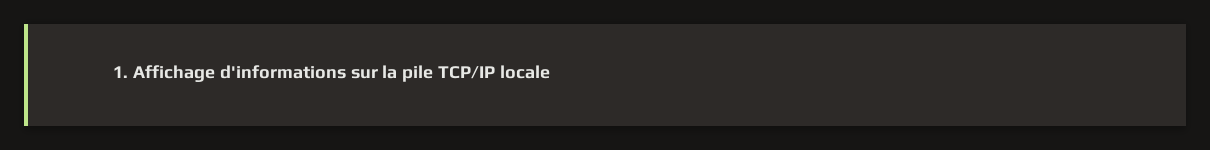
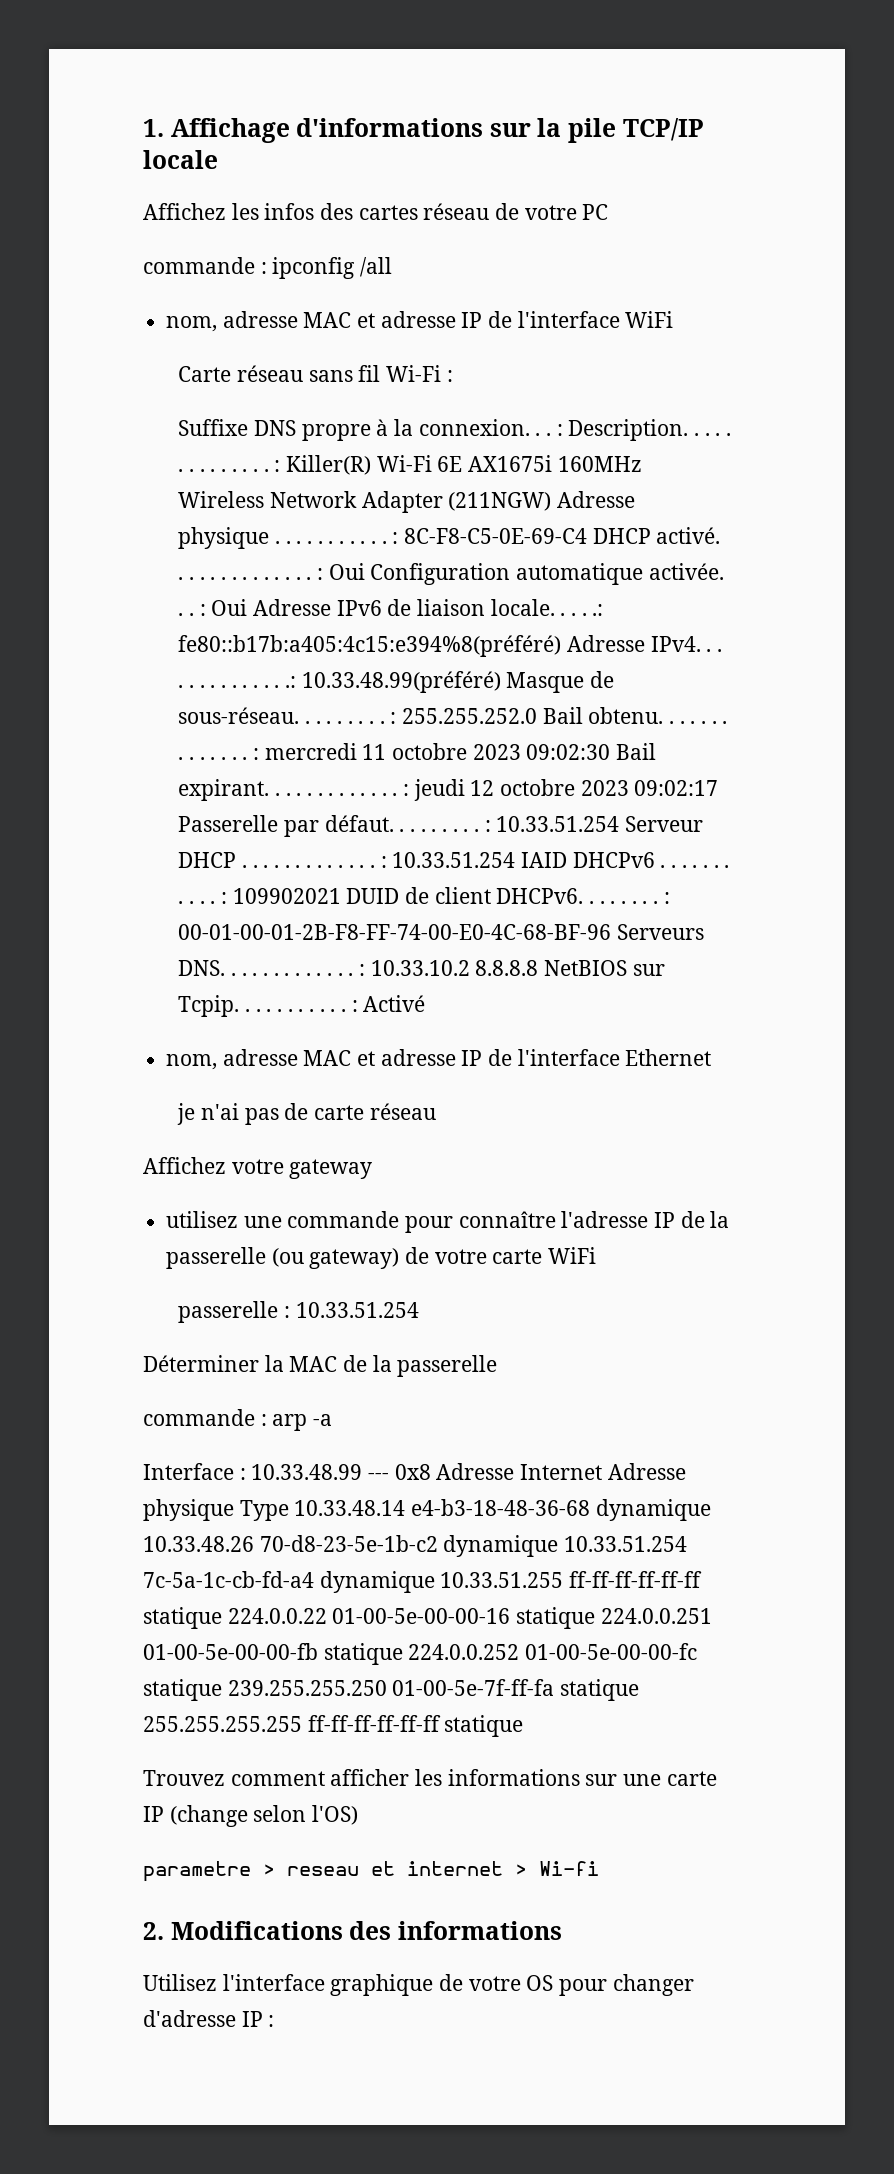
+ Affichez les infos des cartes réseau de votre PC
+ commande : ipconfig /all
+ nom, adresse MAC et adresse IP de l'interface WiFi
+ Carte réseau sans fil Wi-Fi :
+ Suffixe DNS propre à la connexion. . . : Description. . . . . . . . . . . . . . : Killer(R) Wi-Fi 6E AX1675i 160MHz Wireless Network Adapter (211NGW) Adresse physique . . . . . . . . . . . : 8C-F8-C5-0E-69-C4 DHCP activé. . . . . . . . . . . . . . : Oui Configuration automatique activée. . . : Oui Adresse IPv6 de liaison locale. . . . .: fe80::b17b:a405:4c15:e394%8(préféré) Adresse IPv4. . . . . . . . . . . . . .: 10.33.48.99(préféré) Masque de sous-réseau. . . . . . . . . : 255.255.252.0 Bail obtenu. . . . . . . . . . . . . . : mercredi 11 octobre 2023 09:02:30 Bail expirant. . . . . . . . . . . . . : jeudi 12 octobre 2023 09:02:17 Passerelle par défaut. . . . . . . . . : 10.33.51.254 Serveur DHCP . . . . . . . . . . . . . : 10.33.51.254 IAID DHCPv6 . . . . . . . . . . . : 109902021 DUID de client DHCPv6. . . . . . . . : 00-01-00-01-2B-F8-FF-74-00-E0-4C-68-BF-96 Serveurs DNS. . . . . . . . . . . . . : 10.33.10.2 8.8.8.8 NetBIOS sur Tcpip. . . . . . . . . . . : Activé
+ nom, adresse MAC et adresse IP de l'interface Ethernet
+ je n'ai pas de carte réseau
+ Affichez votre gateway
+ utilisez une commande pour connaître l'adresse IP de la passerelle (ou gateway) de votre carte WiFi
+ passerelle : 10.33.51.254
+ Déterminer la MAC de la passerelle
+ commande : arp -a
+ Interface : 10.33.48.99 --- 0x8 Adresse Internet Adresse physique Type 10.33.48.14 e4-b3-18-48-36-68 dynamique 10.33.48.26 70-d8-23-5e-1b-c2 dynamique 10.33.51.254 7c-5a-1c-cb-fd-a4 dynamique 10.33.51.255 ff-ff-ff-ff-ff-ff statique 224.0.0.22 01-00-5e-00-00-16 statique 224.0.0.251 01-00-5e-00-00-fb statique 224.0.0.252 01-00-5e-00-00-fc statique 239.255.255.250 01-00-5e-7f-ff-fa statique 255.255.255.255 ff-ff-ff-ff-ff-ff statique
+ Trouvez comment afficher les informations sur une carte IP (change selon l'OS)
+ parametre > reseau et internet > Wi-fi
+ 2. Modifications des informations
+ Utilisez l'interface graphique de votre OS pour changer d'adresse IP :

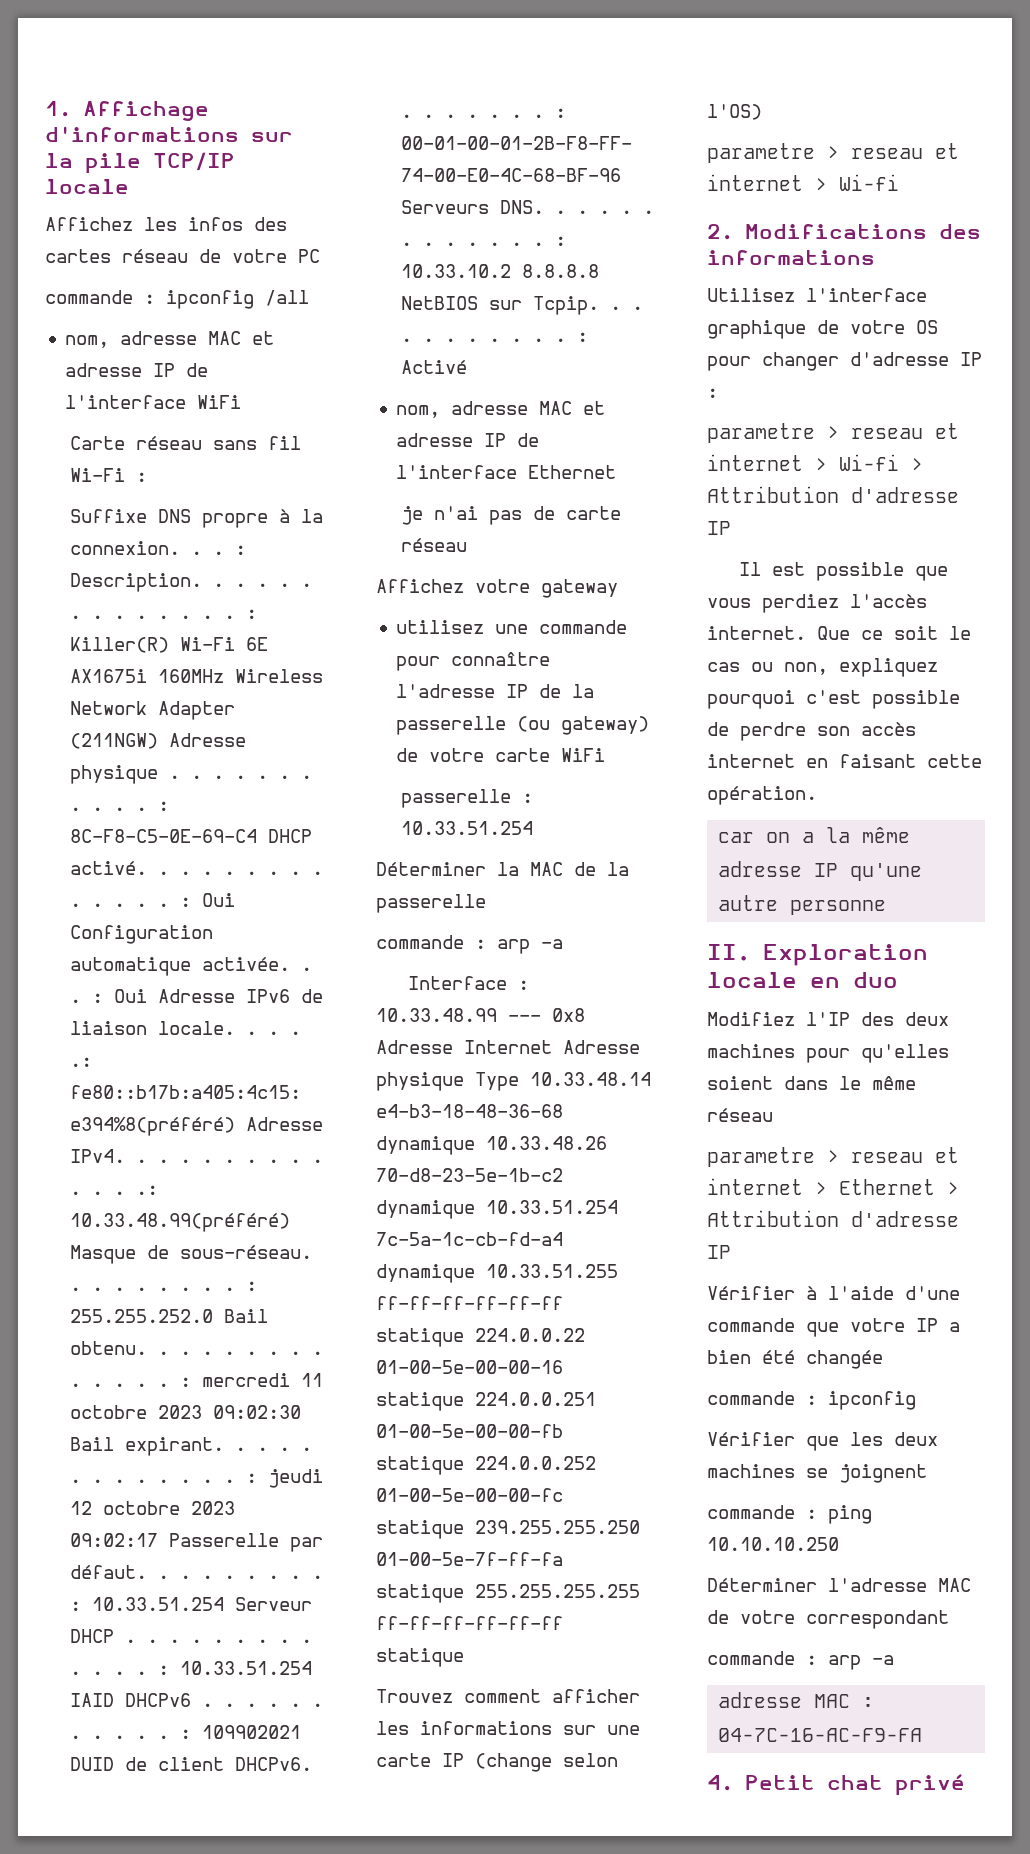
+ parametre > reseau et internet > Wi-fi > Attribution d'adresse IP
+ Il est possible que vous perdiez l'accès internet. Que ce soit le cas ou non, expliquez pourquoi c'est possible de perdre son accès internet en faisant cette opération.
+ car on a la même adresse IP qu'une autre personne
+ II. Exploration locale en duo
+ Modifiez l'IP des deux machines pour qu'elles soient dans le même réseau
+ parametre > reseau et internet > Ethernet > Attribution d'adresse IP
+ Vérifier à l'aide d'une commande que votre IP a bien été changée
+ commande : ipconfig
+ Vérifier que les deux machines se joignent
+ commande : ping 10.10.10.250
+ Déterminer l'adresse MAC de votre correspondant
+ commande : arp -a
+ adresse MAC : 04-7C-16-AC-F9-FA
+ 4. Petit chat privé

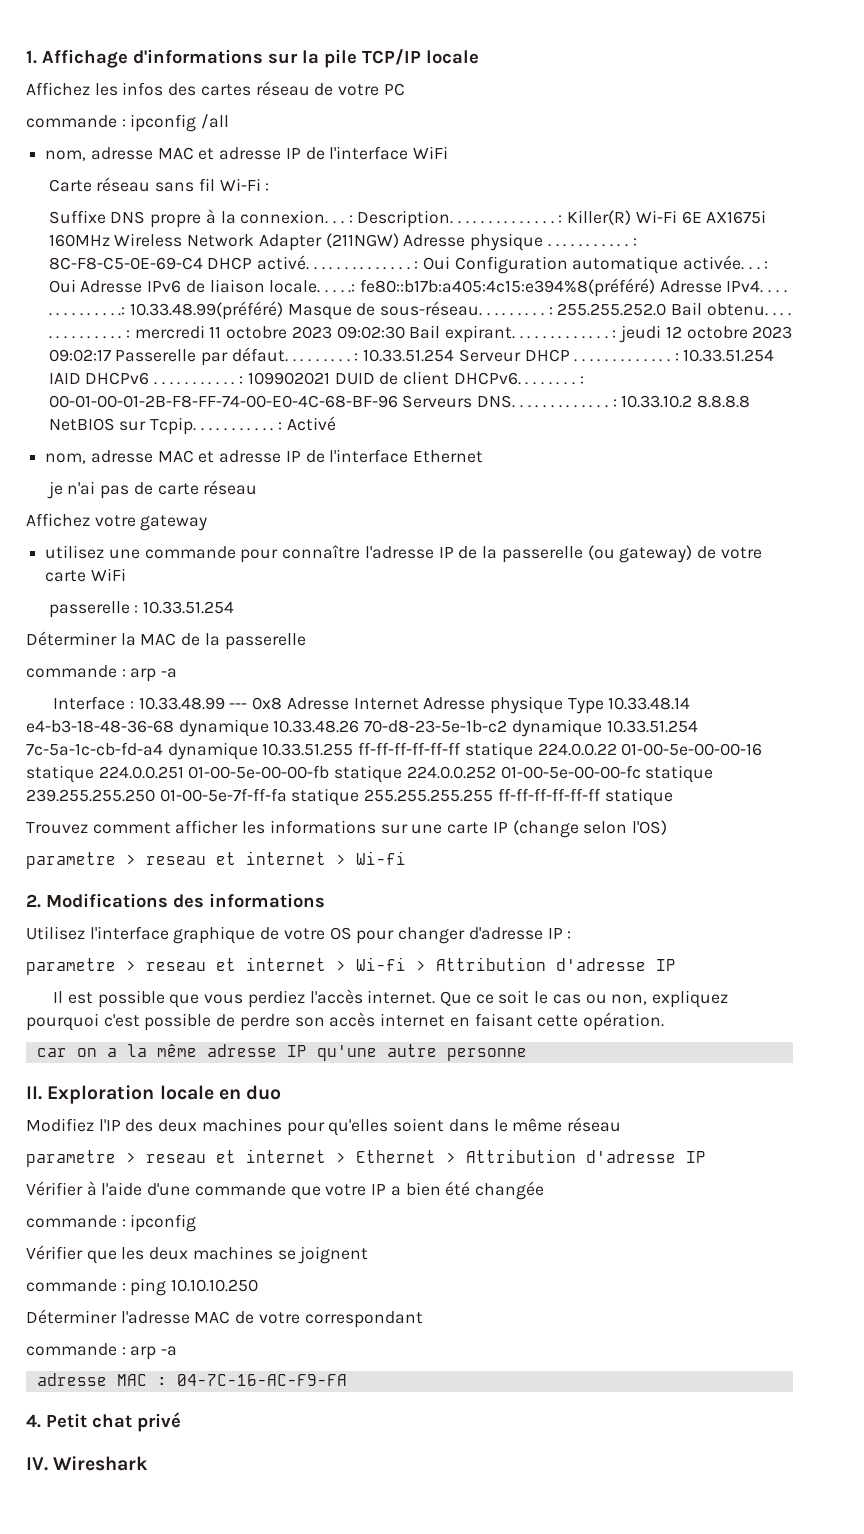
+ IV. Wireshark

